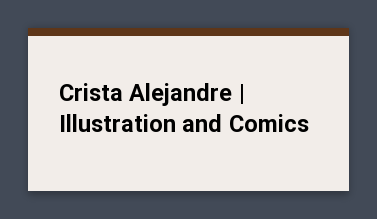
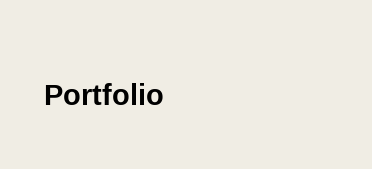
- Crista Alejandre | Illustration and Comics
+ Portfolio

